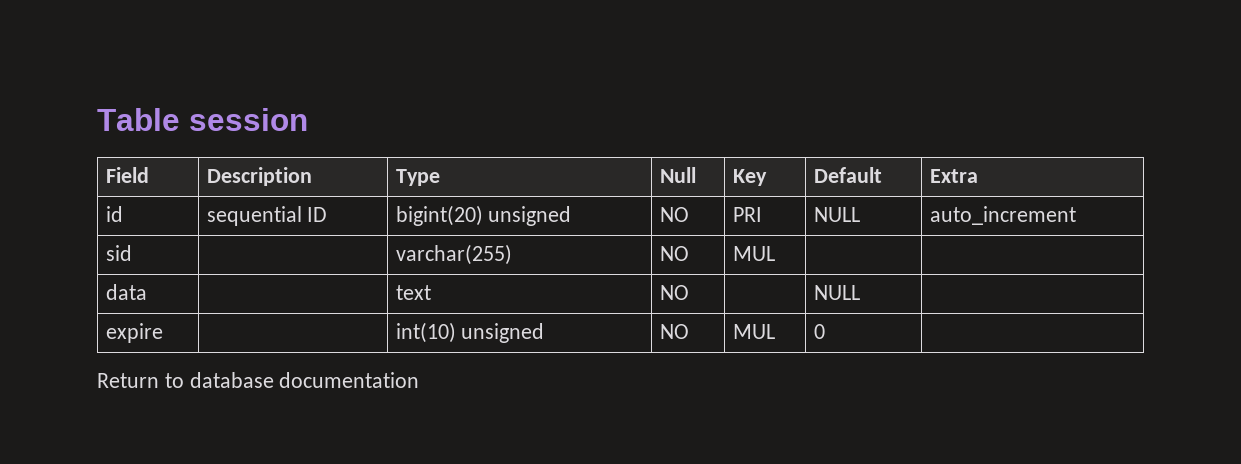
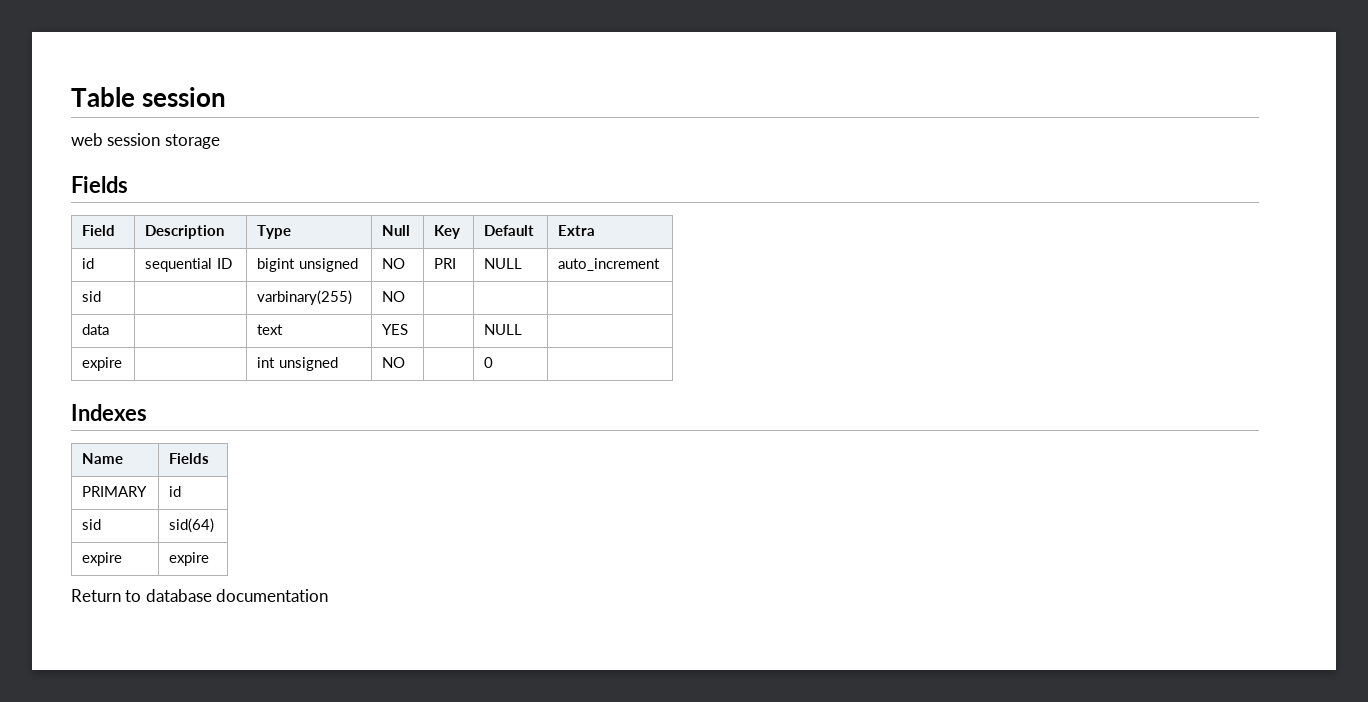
+ web session storage
+ Fields
- id | sequential ID | bigint(20) unsigned | NO | PRI | NULL | auto_increment
+ id | sequential ID | bigint unsigned | NO | PRI | NULL | auto_increment
- sid | | varchar(255) | NO | MUL | |
+ sid | | varbinary(255) | NO | | |
- data | | text | NO | | NULL |
+ data | | text | YES | | NULL |
- expire | | int(10) unsigned | NO | MUL | 0 |
+ expire | | int unsigned | NO | | 0 |
+ Indexes
+ Name | Fields
+ PRIMARY | id
+ sid | sid(64)
+ expire | expire

